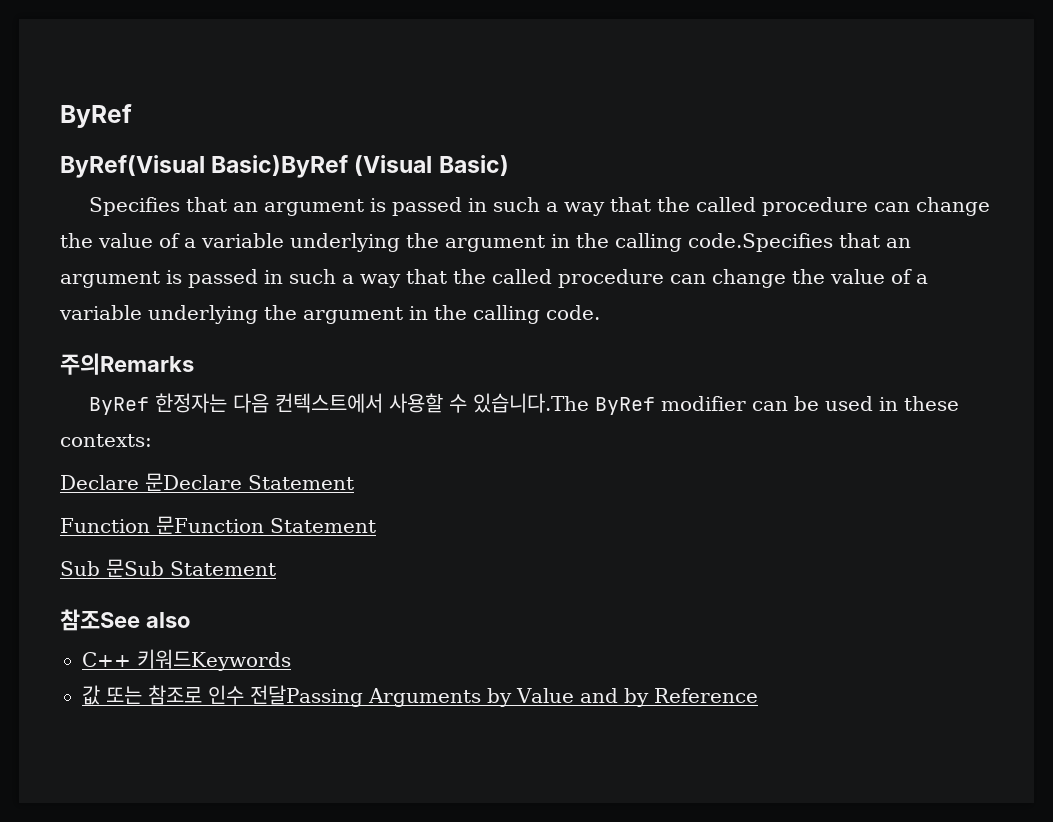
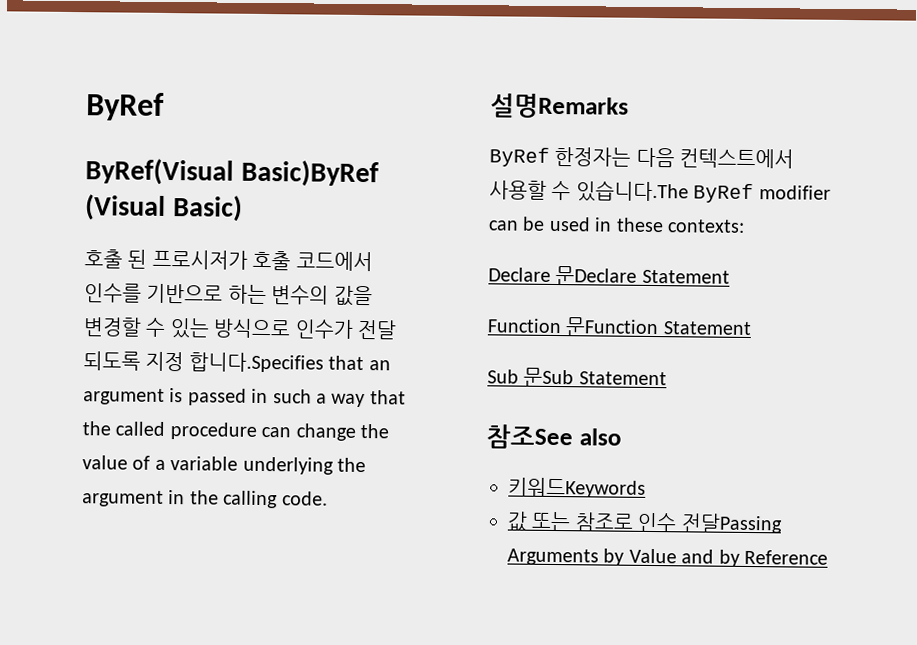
- Specifies that an argument is passed in such a way that the called procedure can change the value of a variable underlying the argument in the calling code.Specifies that an argument is passed in such a way that the called procedure can change the value of a variable underlying the argument in the calling code.
+ 호출 된 프로시저가 호출 코드에서 인수를 기반으로 하는 변수의 값을 변경할 수 있는 방식으로 인수가 전달 되도록 지정 합니다.Specifies that an argument is passed in such a way that the called procedure can change the value of a variable underlying the argument in the calling code.
- 주의Remarks
+ 설명Remarks
- C++ 키워드Keywords
+ 키워드Keywords

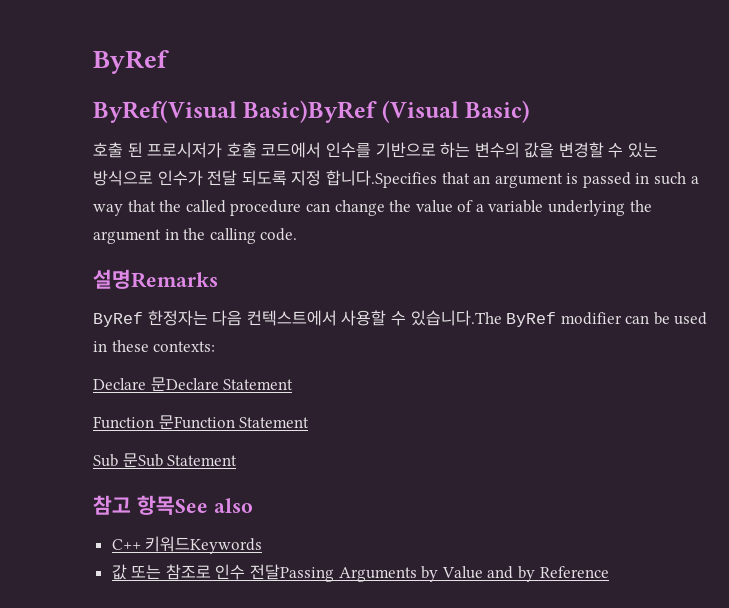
- 참조See also
+ 참고 항목See also
- 키워드Keywords
+ C++ 키워드Keywords

